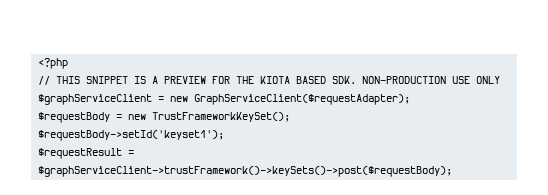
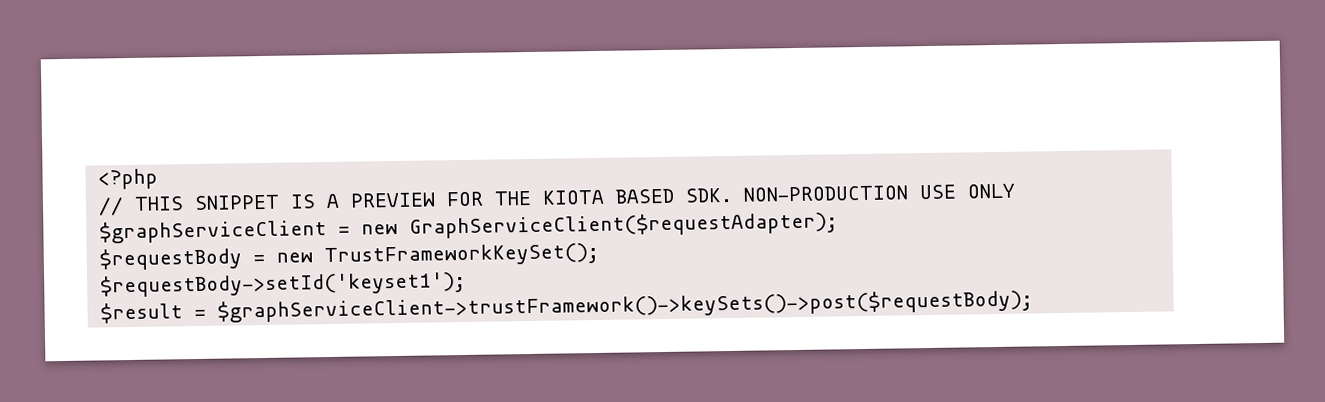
- $requestResult = $graphServiceClient->trustFramework()->keySets()->post($requestBody);
+ $result = $graphServiceClient->trustFramework()->keySets()->post($requestBody);

